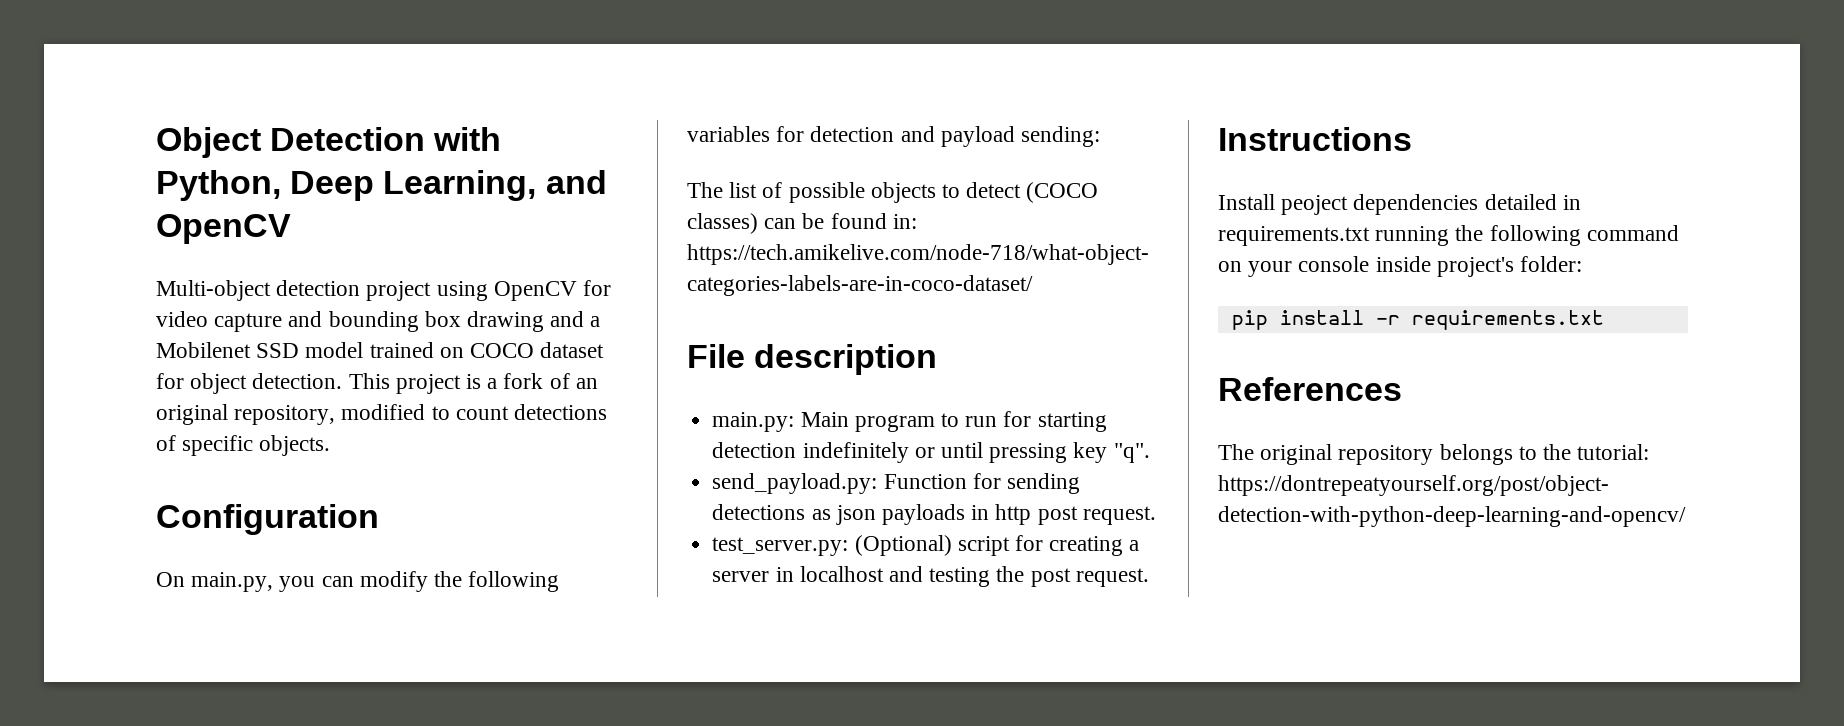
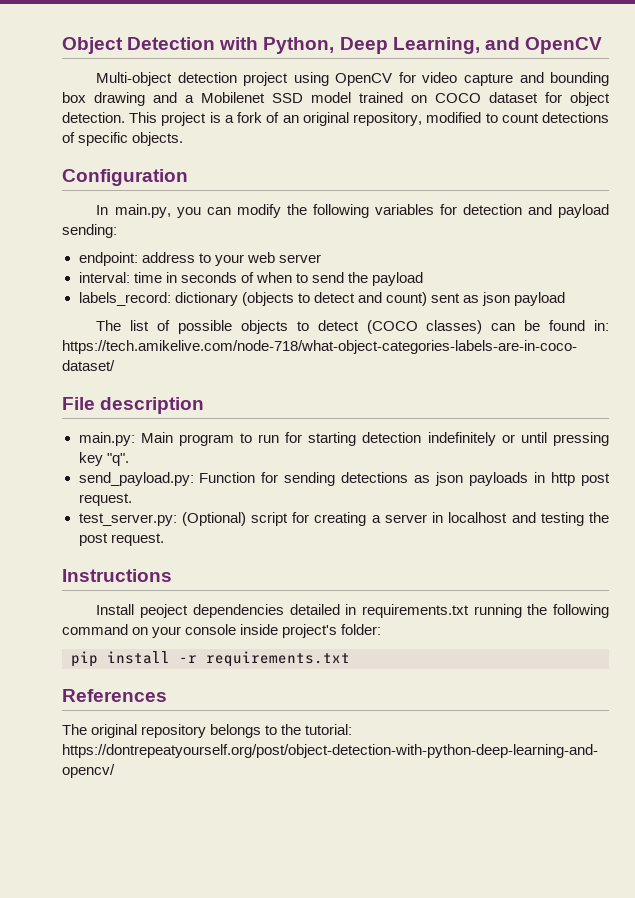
- On main.py, you can modify the following variables for detection and payload sending:
+ In main.py, you can modify the following variables for detection and payload sending:
+ endpoint: address to your web server
+ interval: time in seconds of when to send the payload
+ labels_record: dictionary (objects to detect and count) sent as json payload

